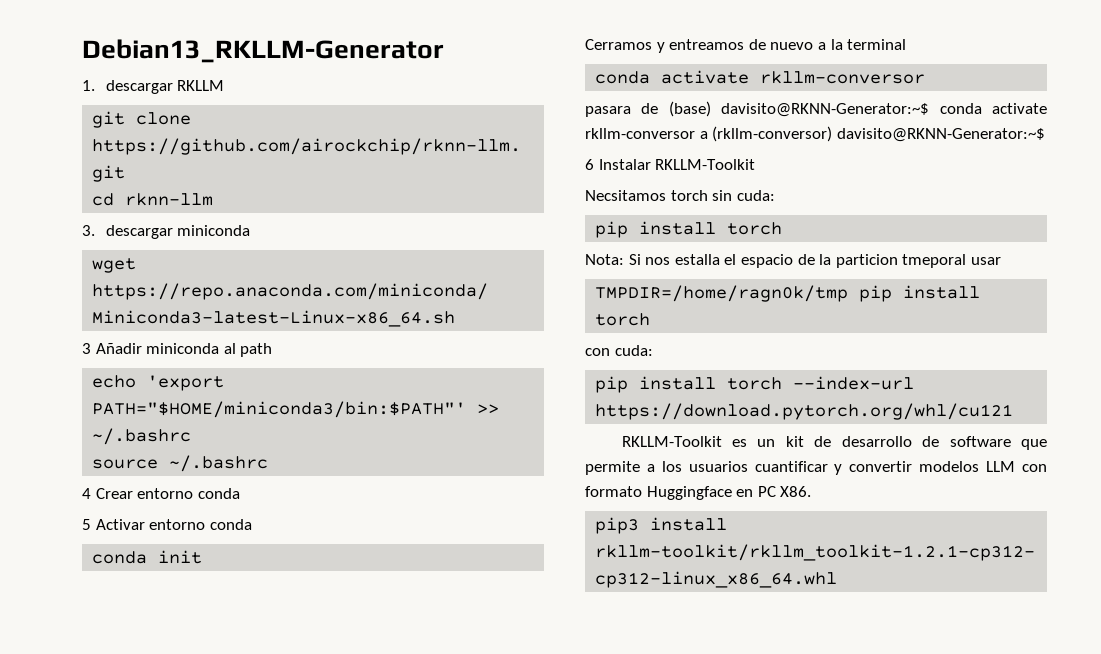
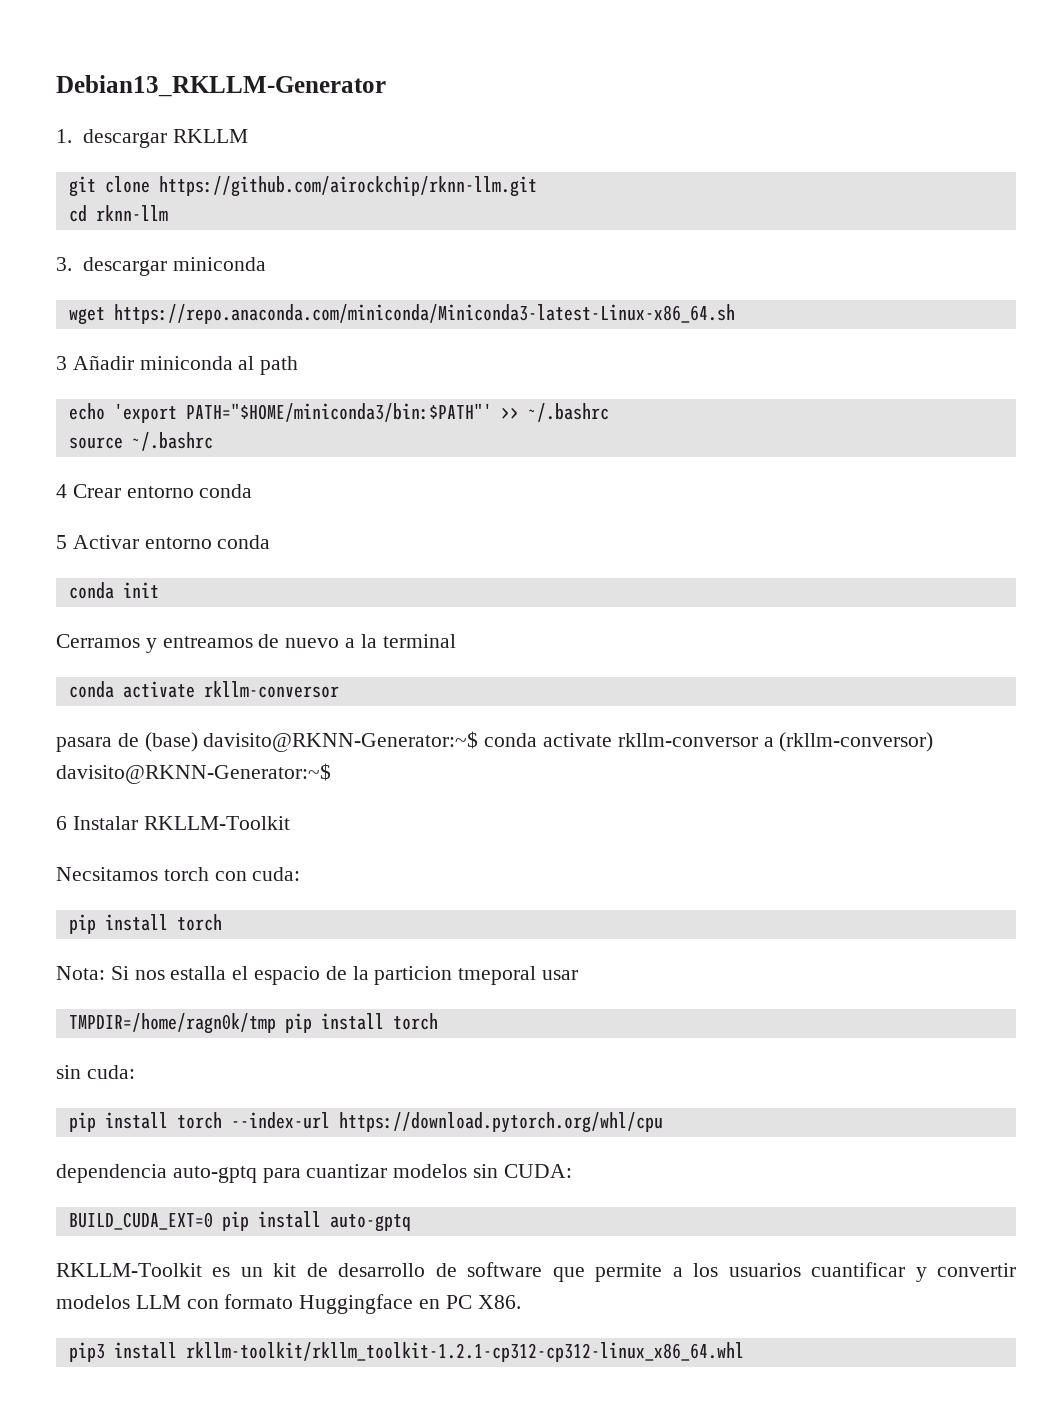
- Necsitamos torch sin cuda:
+ Necsitamos torch con cuda:
- con cuda:
+ sin cuda:
- pip install torch --index-url https://download.pytorch.org/whl/cu121
+ pip install torch --index-url https://download.pytorch.org/whl/cpu
+ dependencia auto-gptq para cuantizar modelos sin CUDA:
+ BUILD_CUDA_EXT=0 pip install auto-gptq

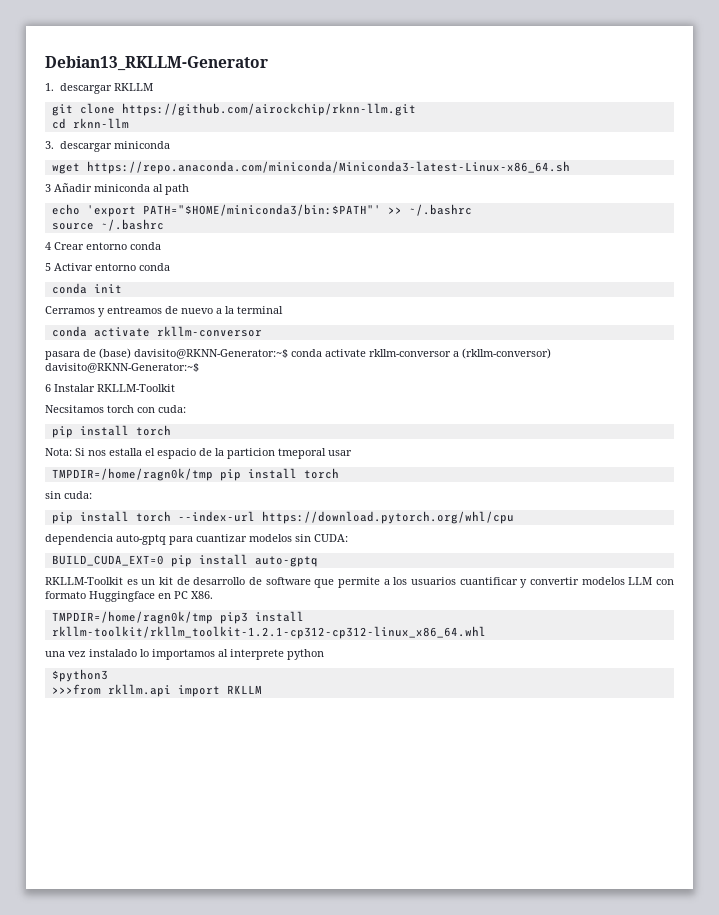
- pip3 install rkllm-toolkit/rkllm_toolkit-1.2.1-cp312-cp312-linux_x86_64.whl
+ TMPDIR=/home/ragn0k/tmp pip3 install rkllm-toolkit/rkllm_toolkit-1.2.1-cp312-cp312-linux_x86_64.whl
+ una vez instalado lo importamos al interprete python
+ $python3
+ >>>from rkllm.api import RKLLM

